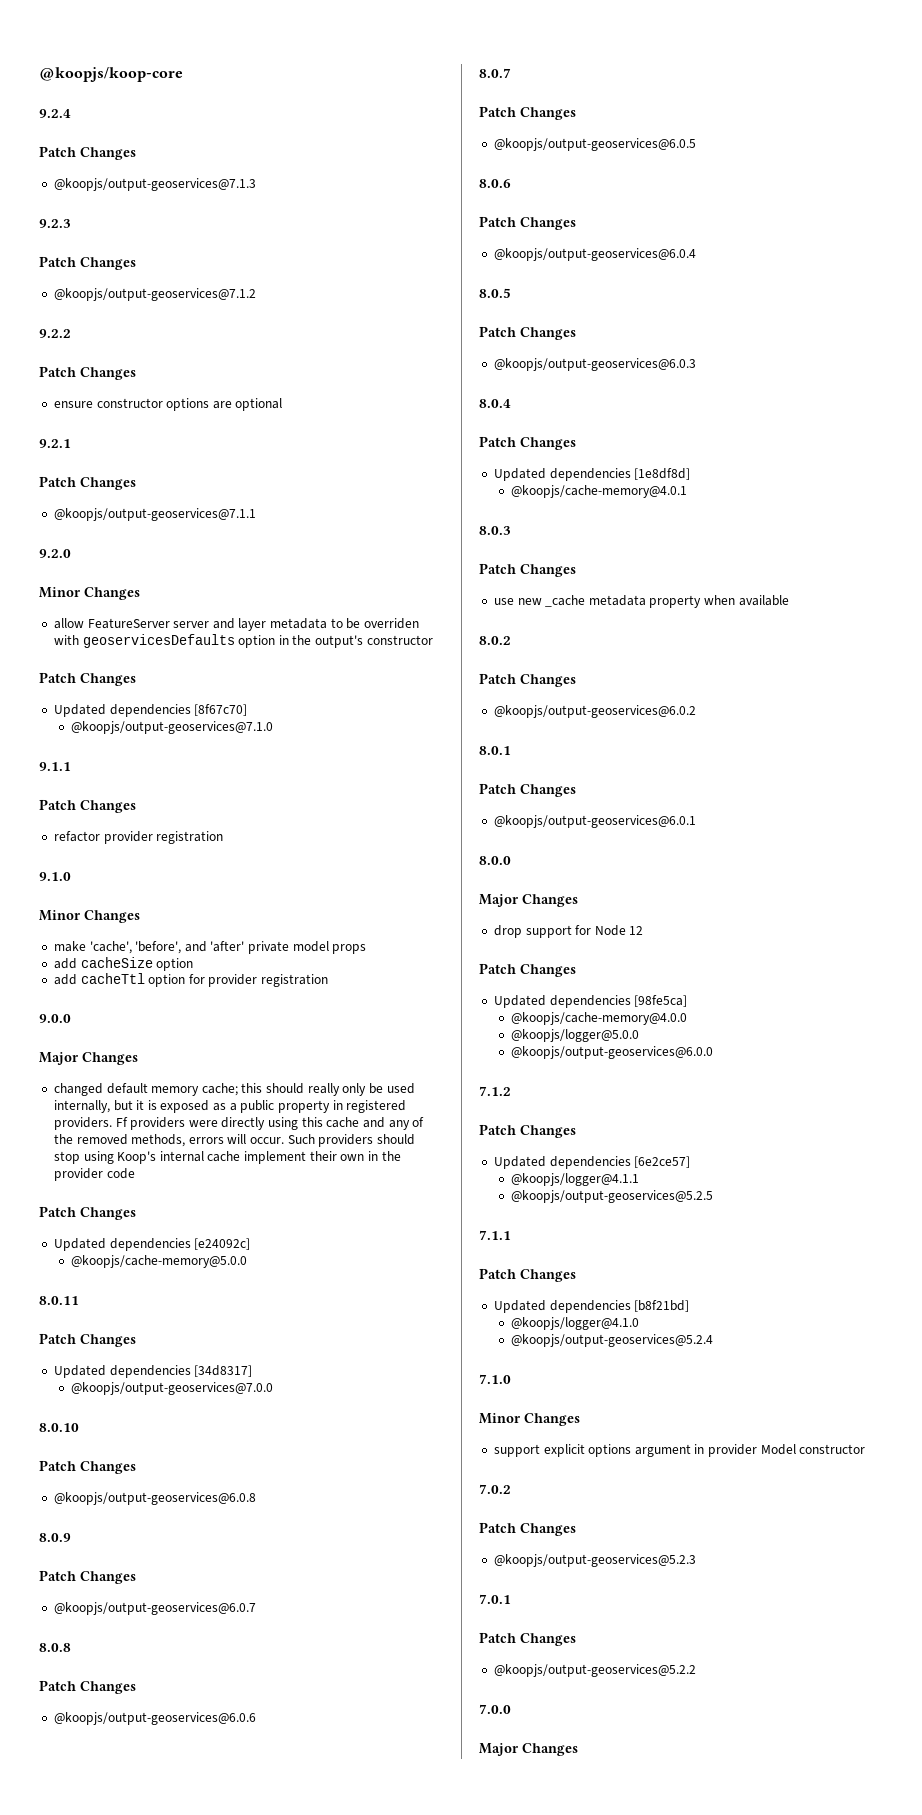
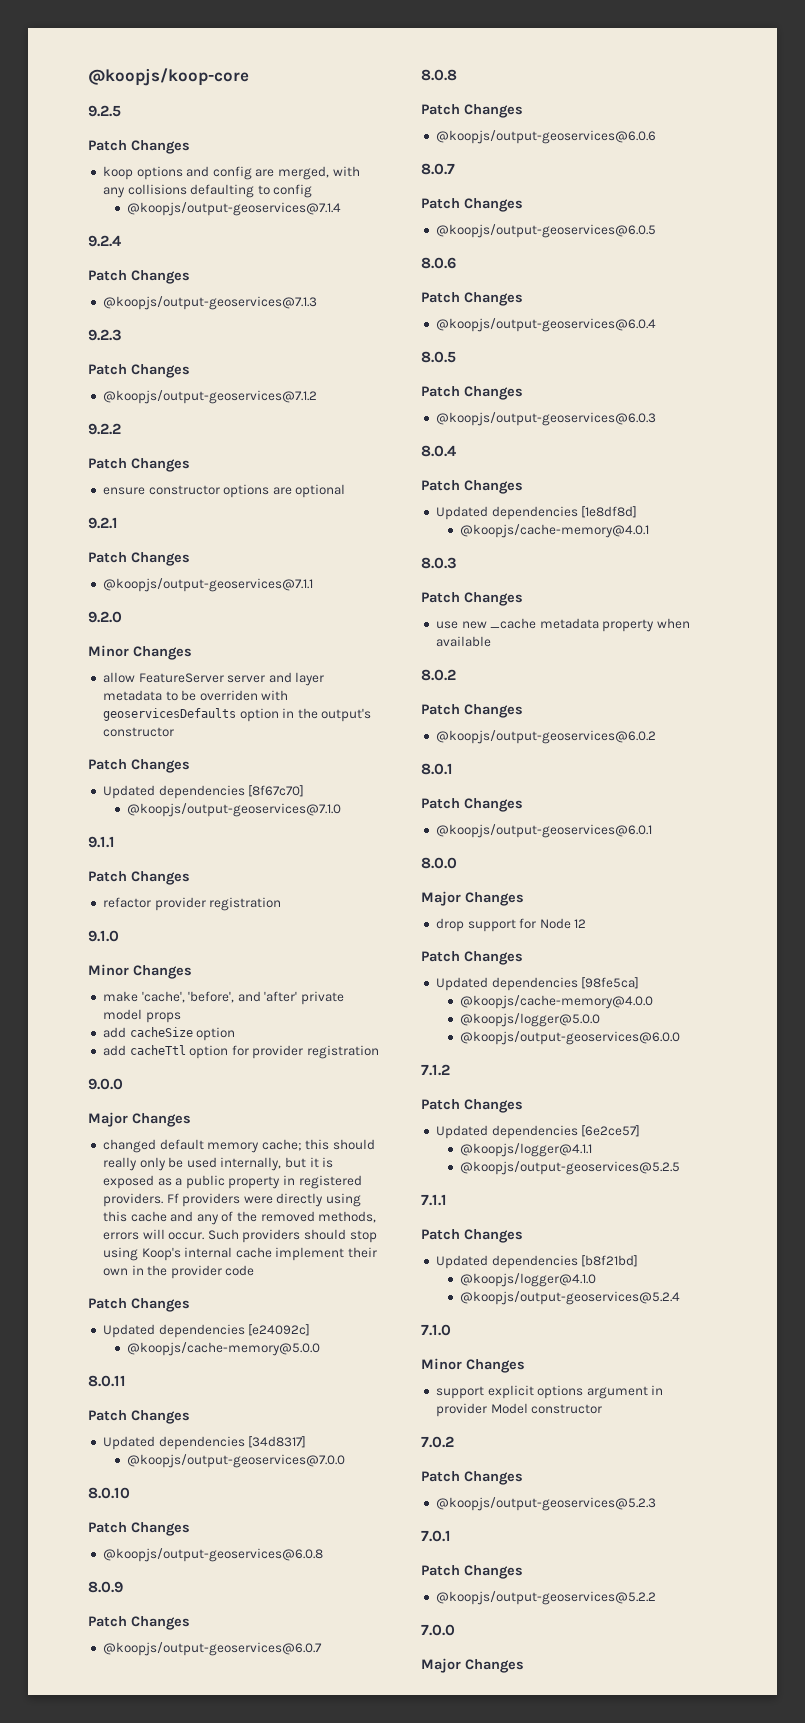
+ 9.2.5
+ Patch Changes
+ koop options and config are merged, with any collisions defaulting to config
+ @koopjs/output-geoservices@7.1.4

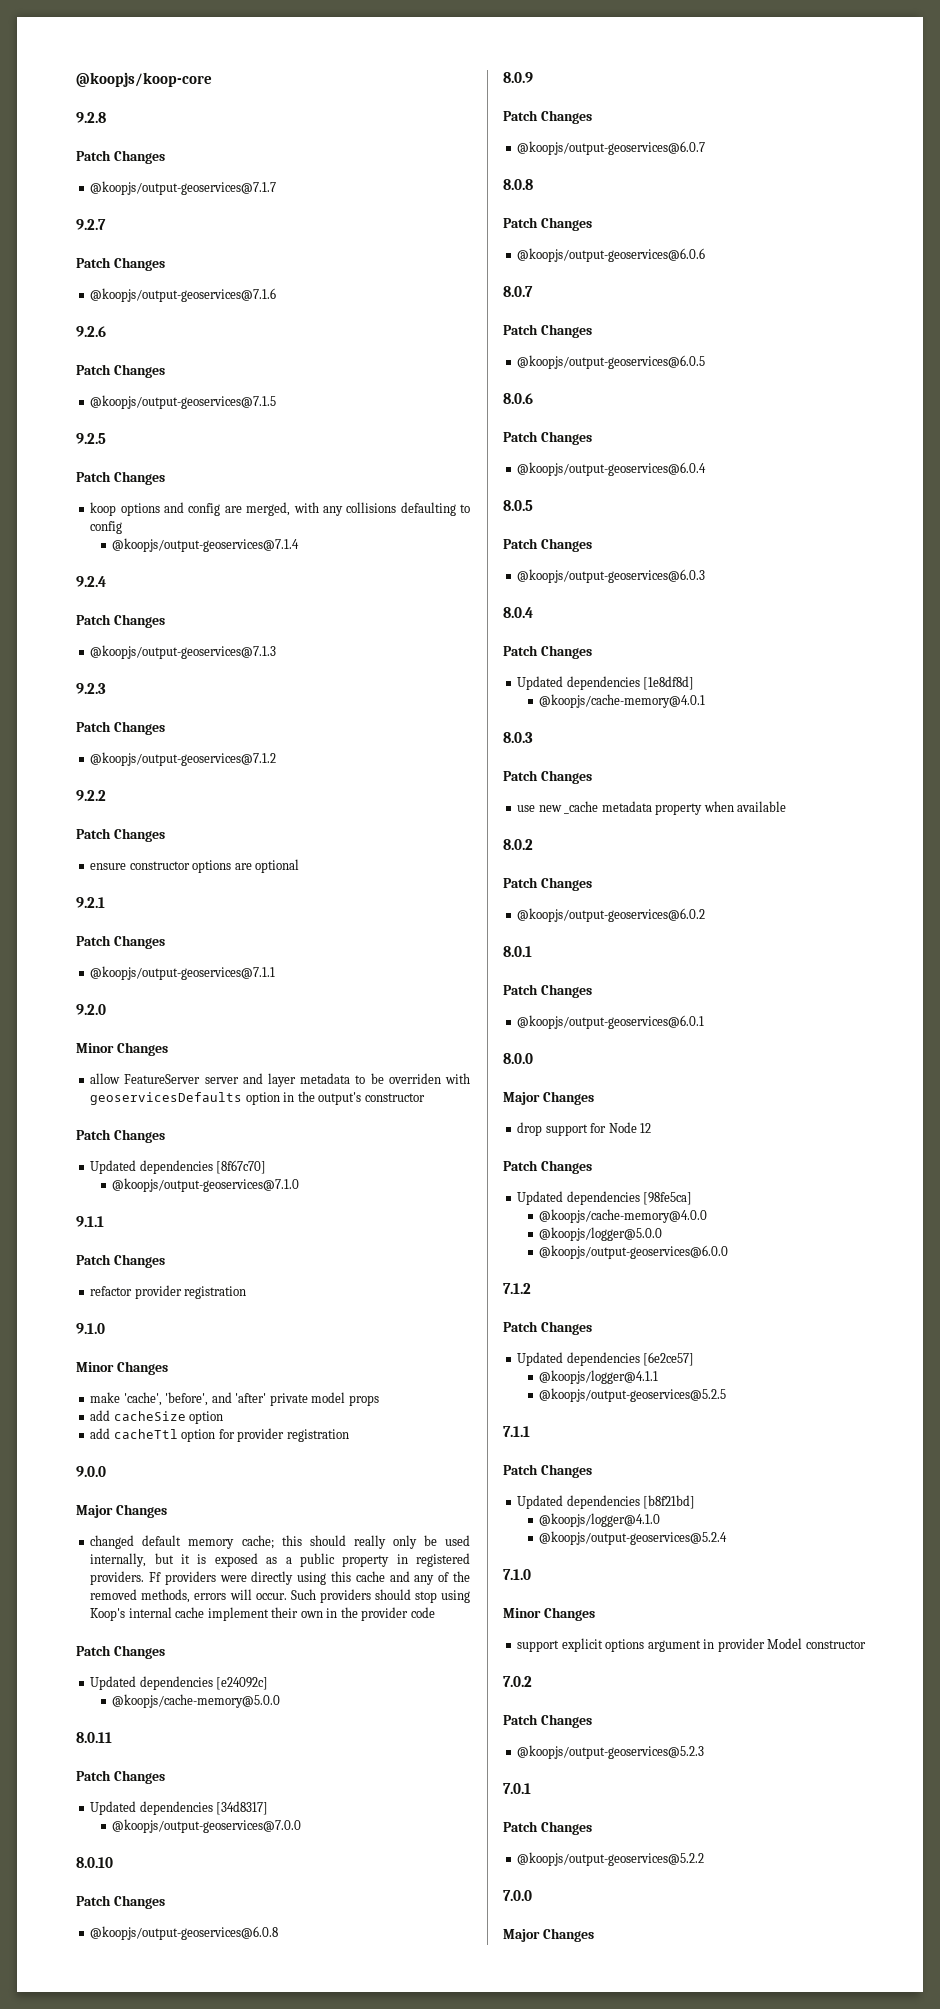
+ 9.2.8
+ Patch Changes
+ @koopjs/output-geoservices@7.1.7
+ 9.2.7
+ Patch Changes
+ @koopjs/output-geoservices@7.1.6
+ 9.2.6
+ Patch Changes
+ @koopjs/output-geoservices@7.1.5

